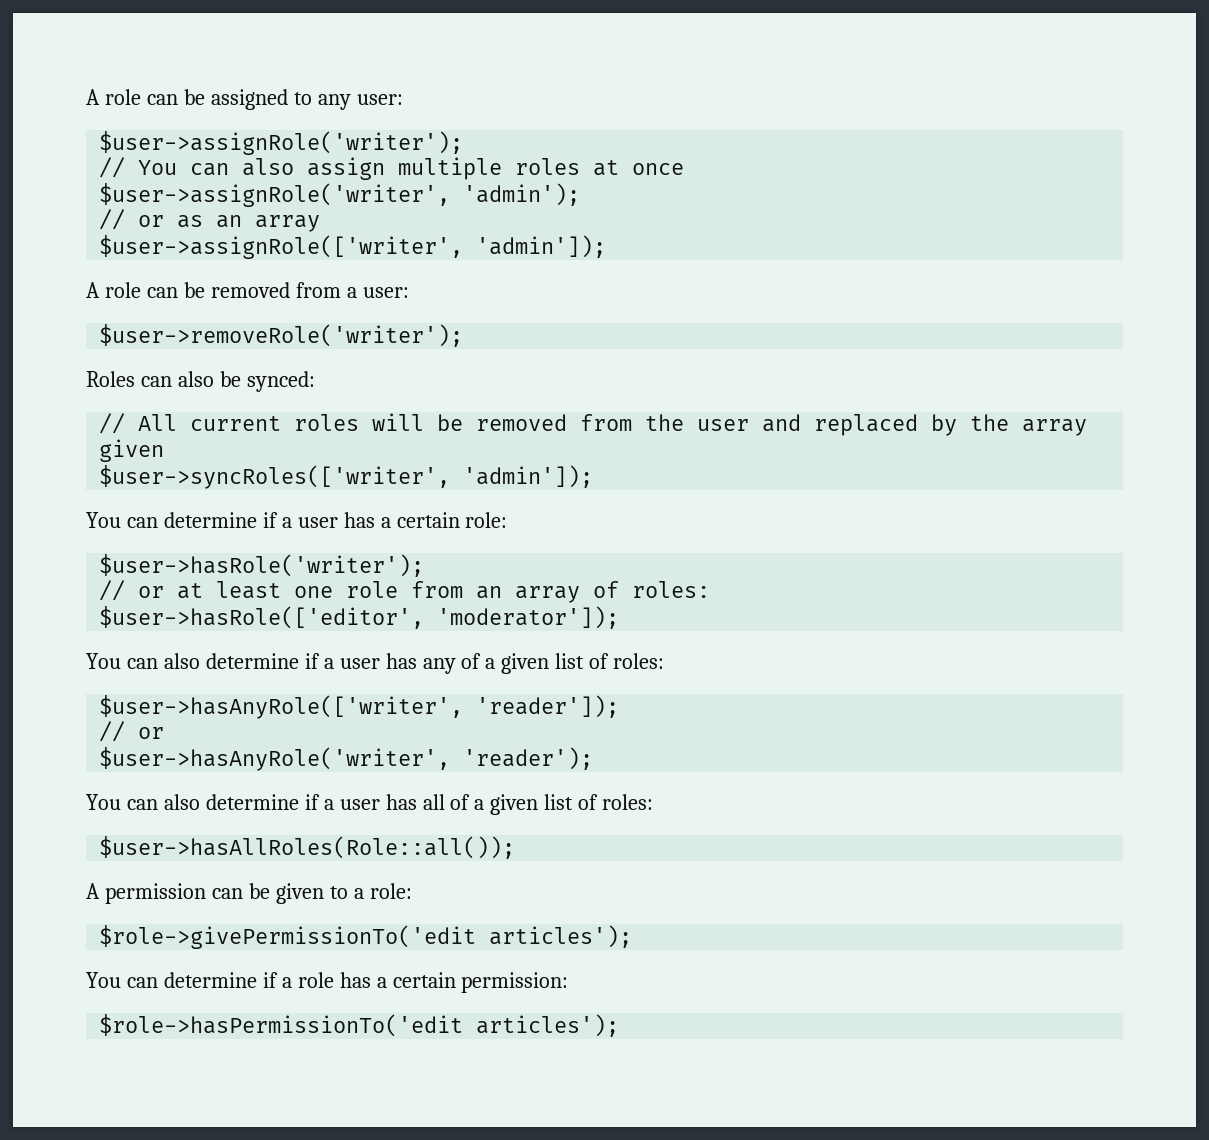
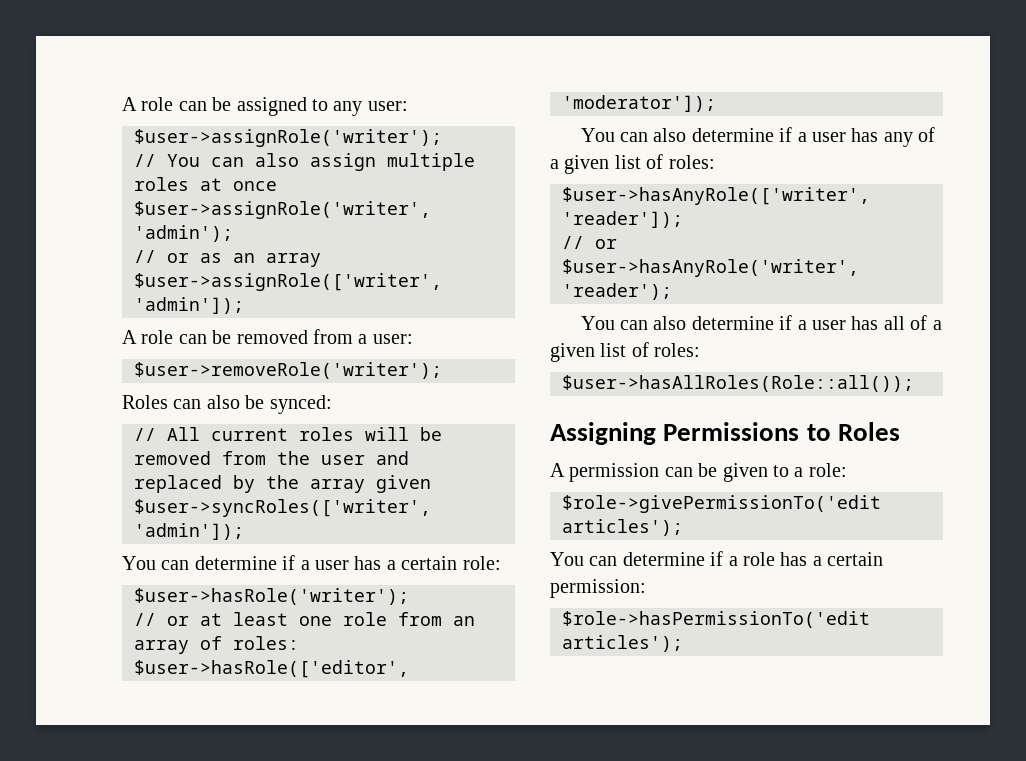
+ Assigning Permissions to Roles

